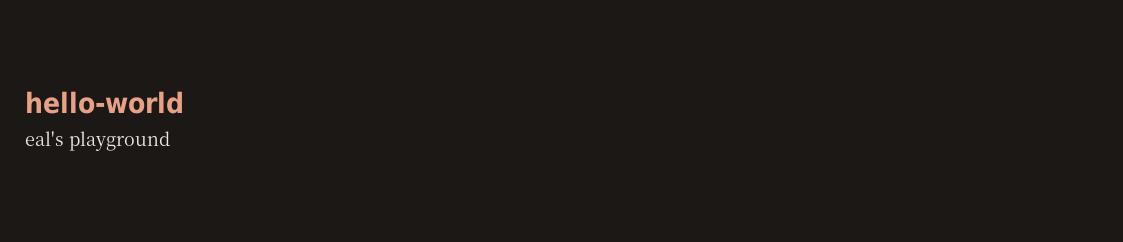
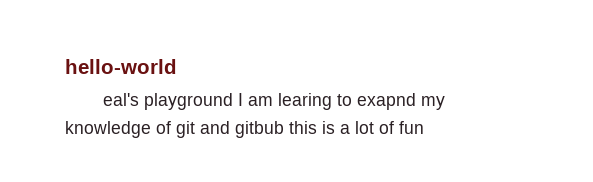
- eal's playground
+ eal's playground I am learing to exapnd my knowledge of git and gitbub this is a lot of fun

